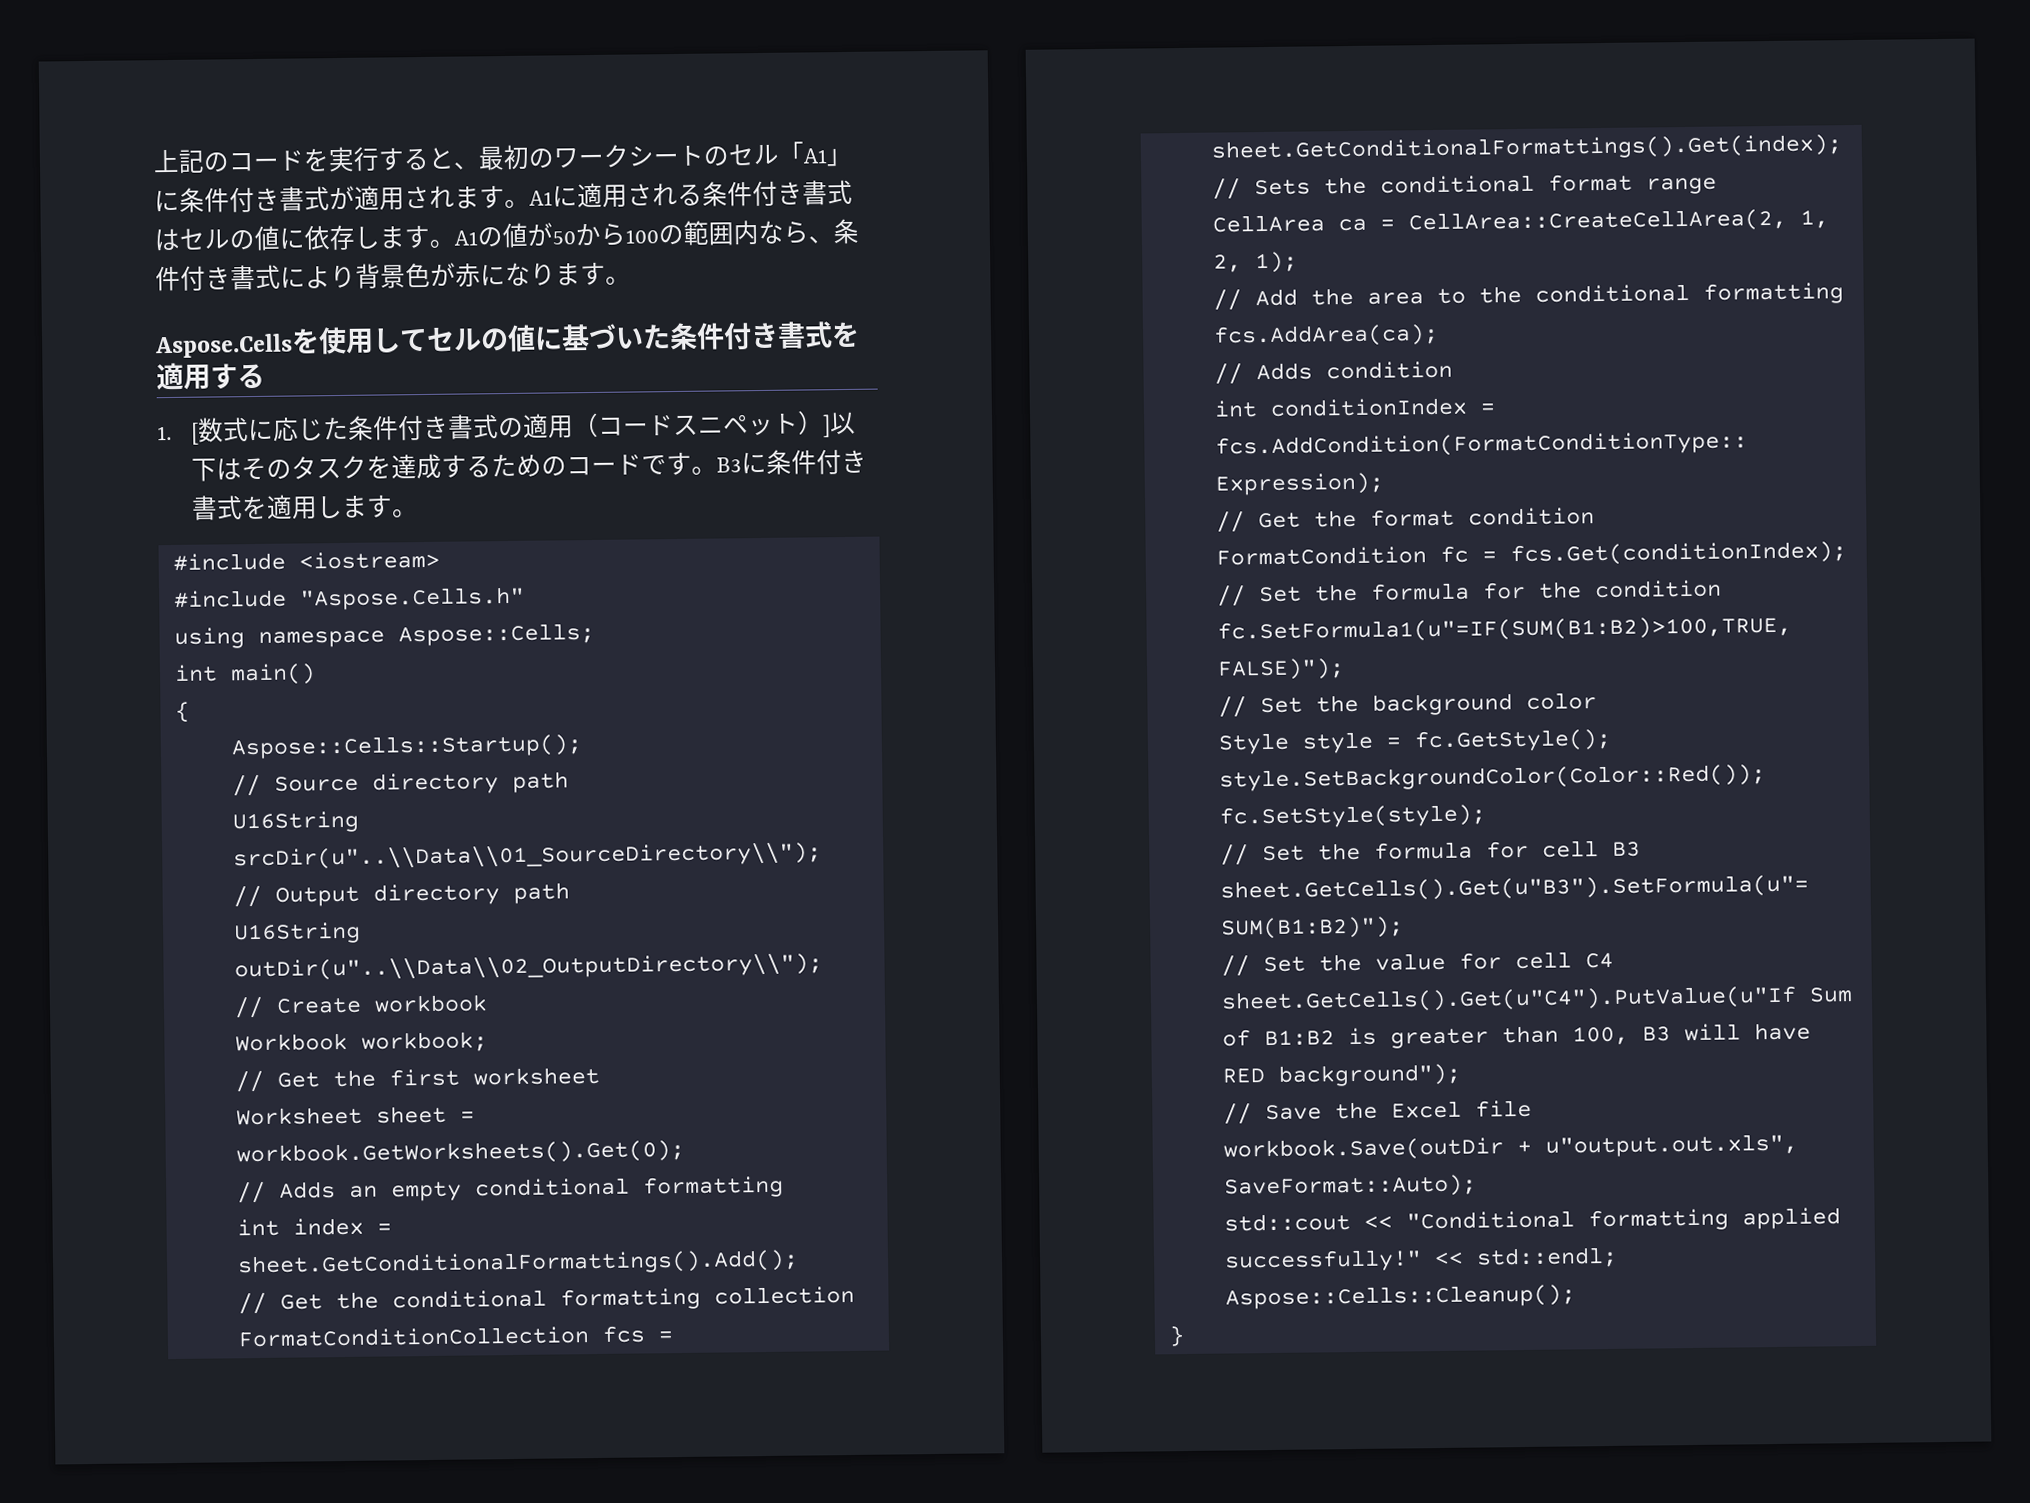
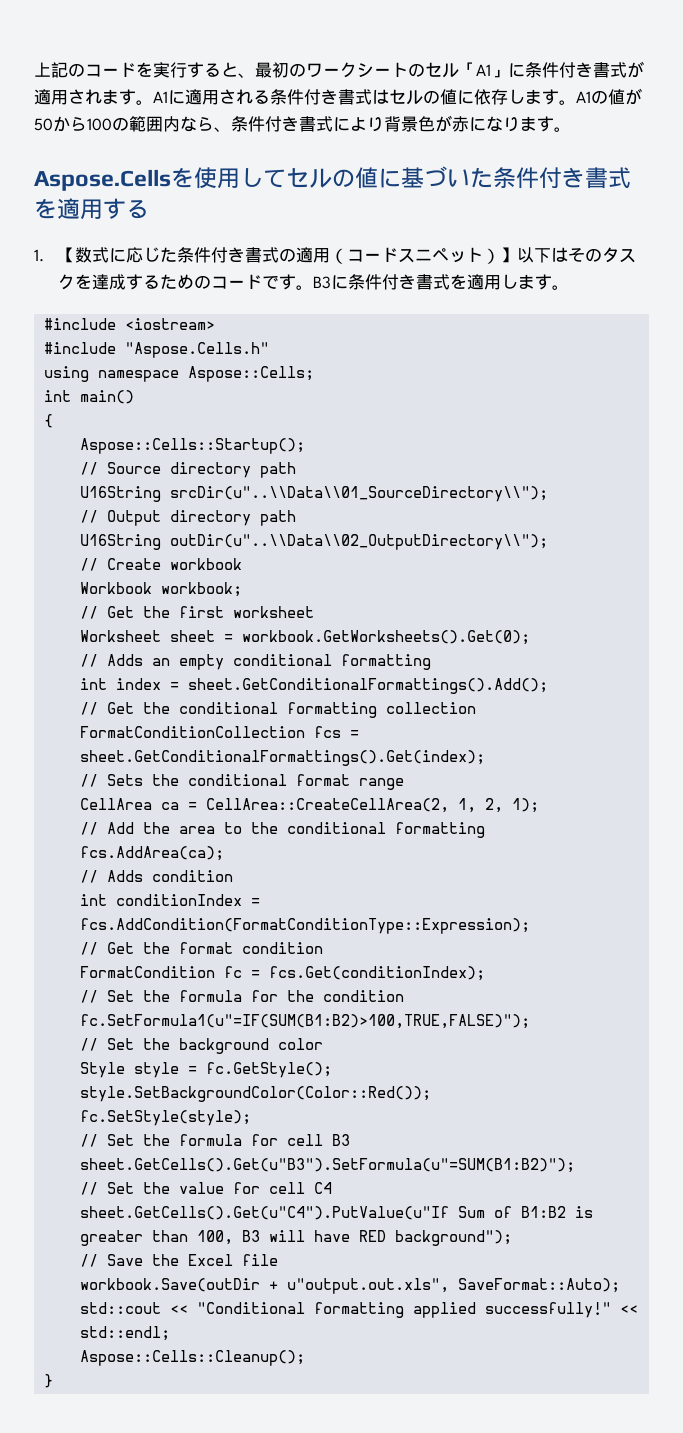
- 1. [数式に応じた条件付き書式の適用（コードスニペット）]以下はそのタスクを達成するためのコードです。
+ 1.【数式に応じた条件付き書式の適用（コードスニペット）】以下はそのタスクを達成するためのコードです。

